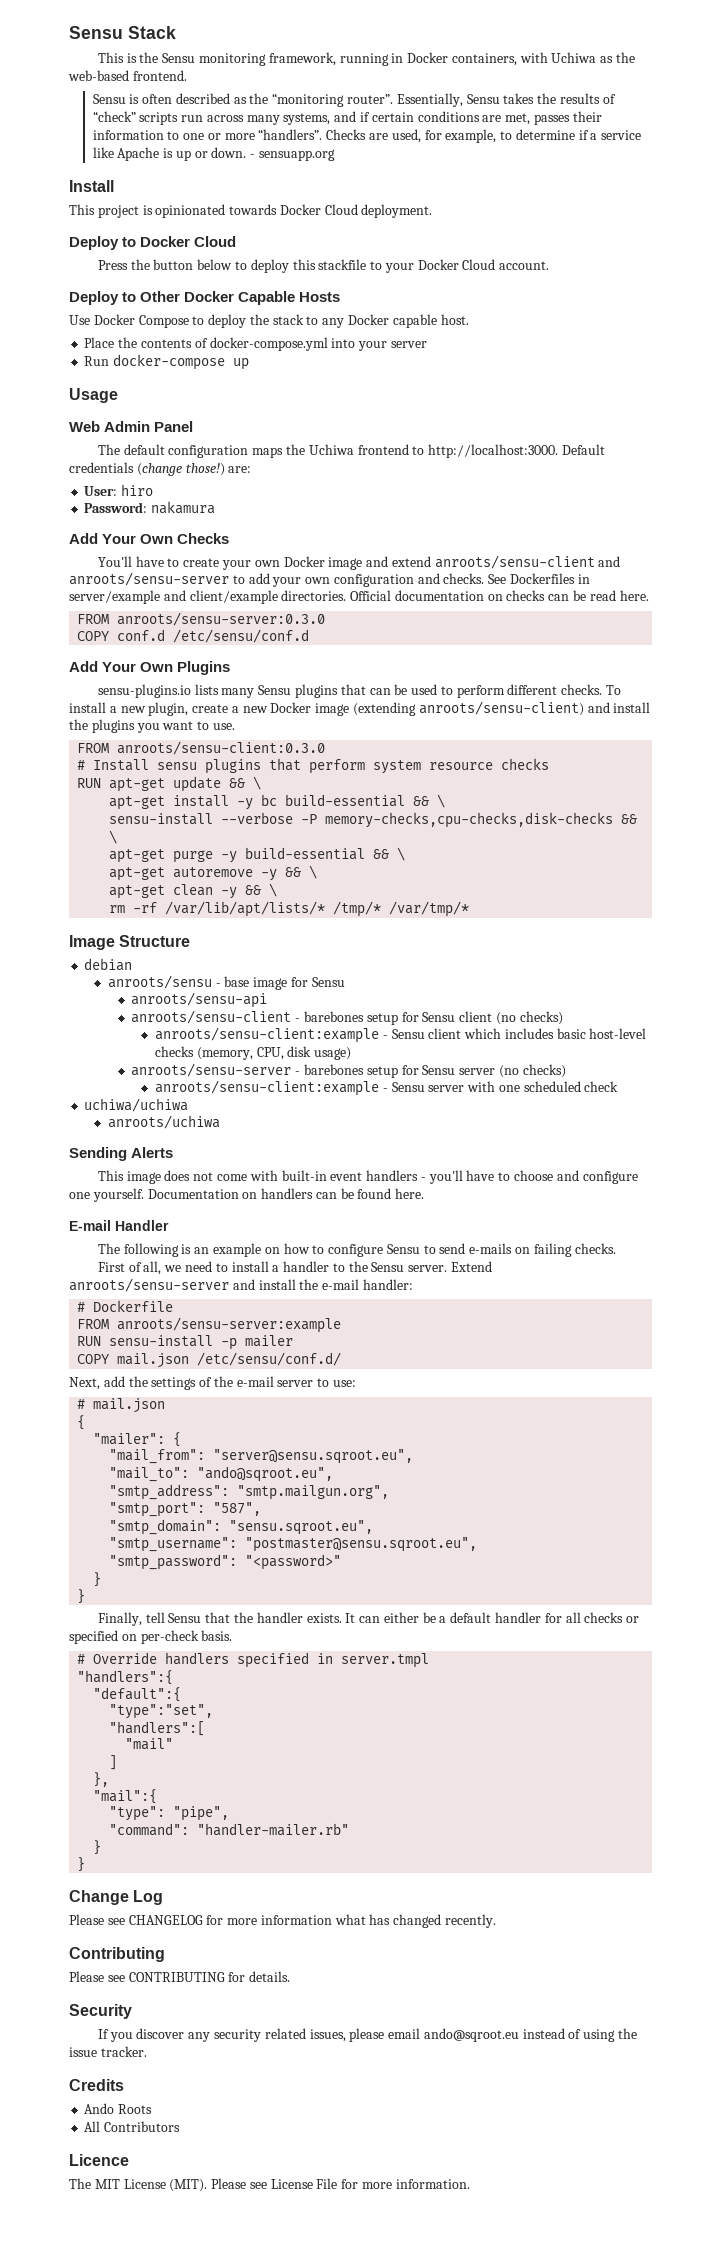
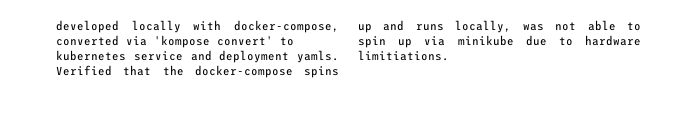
- Sensu Stack
- This is the Sensu monitoring framework, running in Docker containers, with Uchiwa as the web-based frontend.
- Sensu is often described as the “monitoring router”. Essentially, Sensu takes the results of “check” scripts run across many systems, and if certain conditions are met, passes their information to one or more “handlers”. Checks are used, for example, to determine if a service like Apache is up or down. - sensuapp.org
- Install
- This project is opinionated towards Docker Cloud deployment.
- Deploy to Docker Cloud
- Press the button below to deploy this stackfile to your Docker Cloud account.
- Deploy to Other Docker Capable Hosts
- Use Docker Compose to deploy the stack to any Docker capable host.
- Place the contents of docker-compose.yml into your server
- Run docker-compose up
- Usage
- Web Admin Panel
- The default configuration maps the Uchiwa frontend to http://localhost:3000. Default credentials (change those!) are:
- User: hiro
- Password: nakamura
- Add Your Own Checks
- You'll have to create your own Docker image and extend anroots/sensu-client and anroots/sensu-server to add your own configuration and checks. See Dockerfiles in server/example and client/example directories. Official documentation on checks can be read here.
- FROM anroots/sensu-server:0.3.0
- COPY conf.d /etc/sensu/conf.d
- Add Your Own Plugins
- sensu-plugins.io lists many Sensu plugins that can be used to perform different checks. To install a new plugin, create a new Docker image (extending anroots/sensu-client) and install the plugins you want to use.
- FROM anroots/sensu-client:0.3.0
- # Install sensu plugins that perform system resource checks
- RUN apt-get update && \
- apt-get install -y bc build-essential && \
- sensu-install --verbose -P memory-checks,cpu-checks,disk-checks && \
- apt-get purge -y build-essential && \
- apt-get autoremove -y && \
- apt-get clean -y && \
- rm -rf /var/lib/apt/lists/* /tmp/* /var/tmp/*
- Image Structure
- debian
- anroots/sensu - base image for Sensu
- anroots/sensu-api
- anroots/sensu-client - barebones setup for Sensu client (no checks)
- anroots/sensu-client:example - Sensu client which includes basic host-level checks (memory, CPU, disk usage)
- anroots/sensu-server - barebones setup for Sensu server (no checks)
- anroots/sensu-client:example - Sensu server with one scheduled check
- uchiwa/uchiwa
- anroots/uchiwa
- Sending Alerts
- This image does not come with built-in event handlers - you'll have to choose and configure one yourself. Documentation on handlers can be found here.
- E-mail Handler
- The following is an example on how to configure Sensu to send e-mails on failing checks.
- First of all, we need to install a handler to the Sensu server. Extend anroots/sensu-server and install the e-mail handler:
- # Dockerfile
- FROM anroots/sensu-server:example
- RUN sensu-install -p mailer
- COPY mail.json /etc/sensu/conf.d/
- Next, add the settings of the e-mail server to use:
- # mail.json
- {
- "mailer": {
- "mail_from": "server@sensu.sqroot.eu",
- "mail_to": "ando@sqroot.eu",
- "smtp_address": "smtp.mailgun.org",
- "smtp_port": "587",
- "smtp_domain": "sensu.sqroot.eu",
- "smtp_username": "postmaster@sensu.sqroot.eu",
- "smtp_password": "<password>"
- }
- }
- Finally, tell Sensu that the handler exists. It can either be a default handler for all checks or specified on per-check basis.
- # Override handlers specified in server.tmpl
- "handlers":{
- "default":{
- "type":"set",
- "handlers":[
- "mail"
- ]
- },
- "mail":{
- "type": "pipe",
- "command": "handler-mailer.rb"
- }
- }
- Change Log
- Please see CHANGELOG for more information what has changed recently.
- Contributing
- Please see CONTRIBUTING for details.
- Security
- If you discover any security related issues, please email ando@sqroot.eu instead of using the issue tracker.
- Credits
- Ando Roots
- All Contributors
- Licence
- The MIT License (MIT). Please see License File for more information.
+ developed locally with docker-compose, converted via 'kompose convert' to kubernetes service and deployment yamls. Verified that the docker-compose spins up and runs locally, was not able to spin up via minikube due to hardware limitiations.

